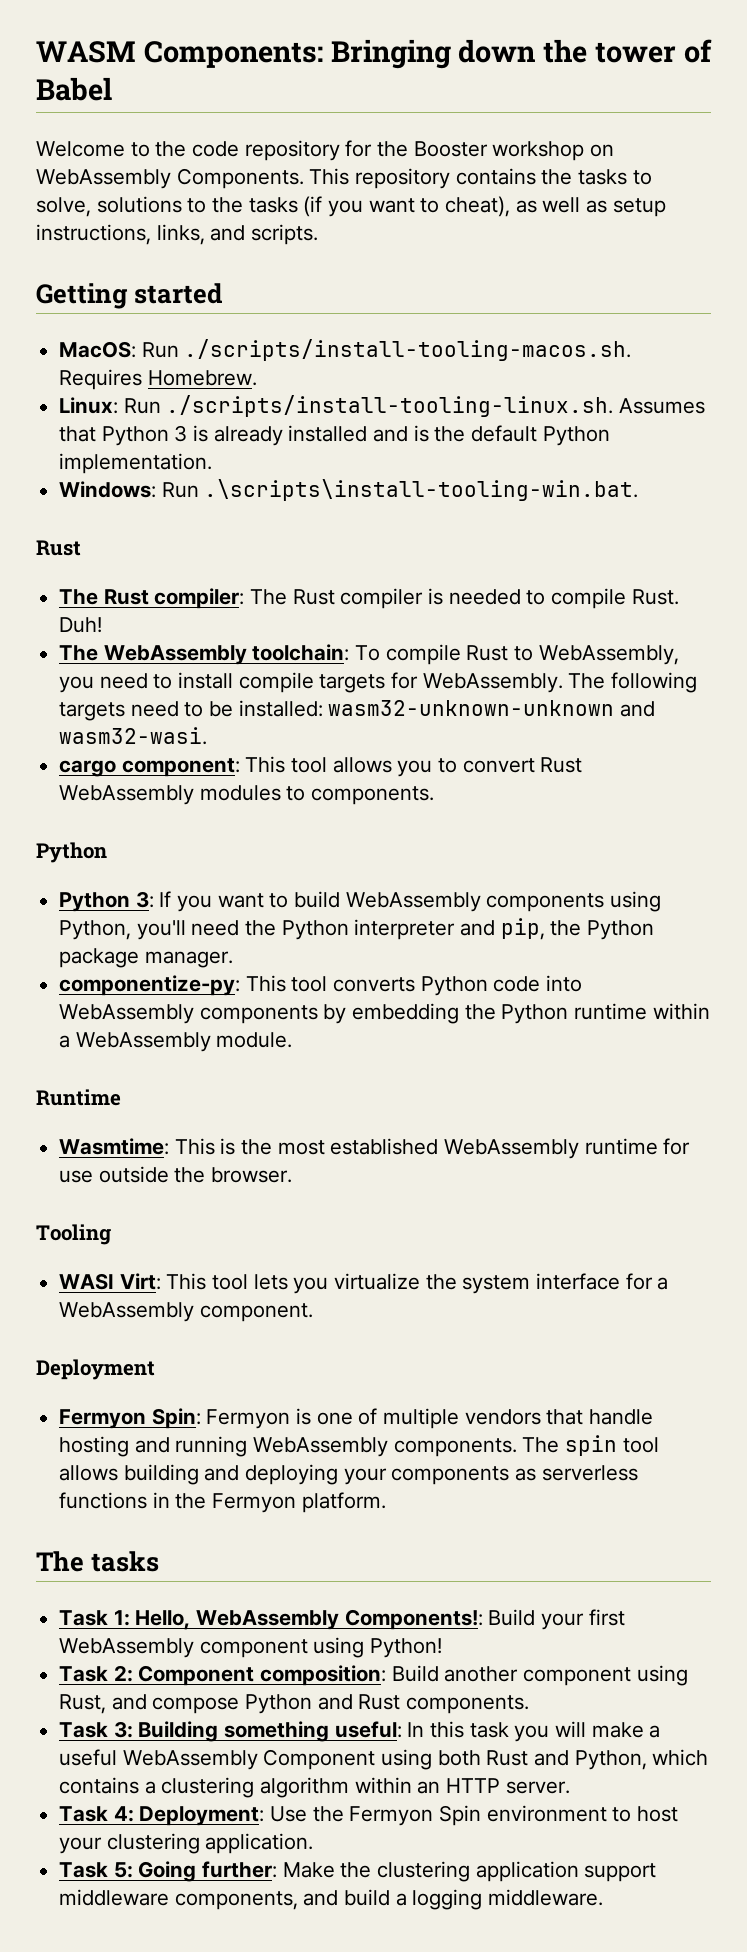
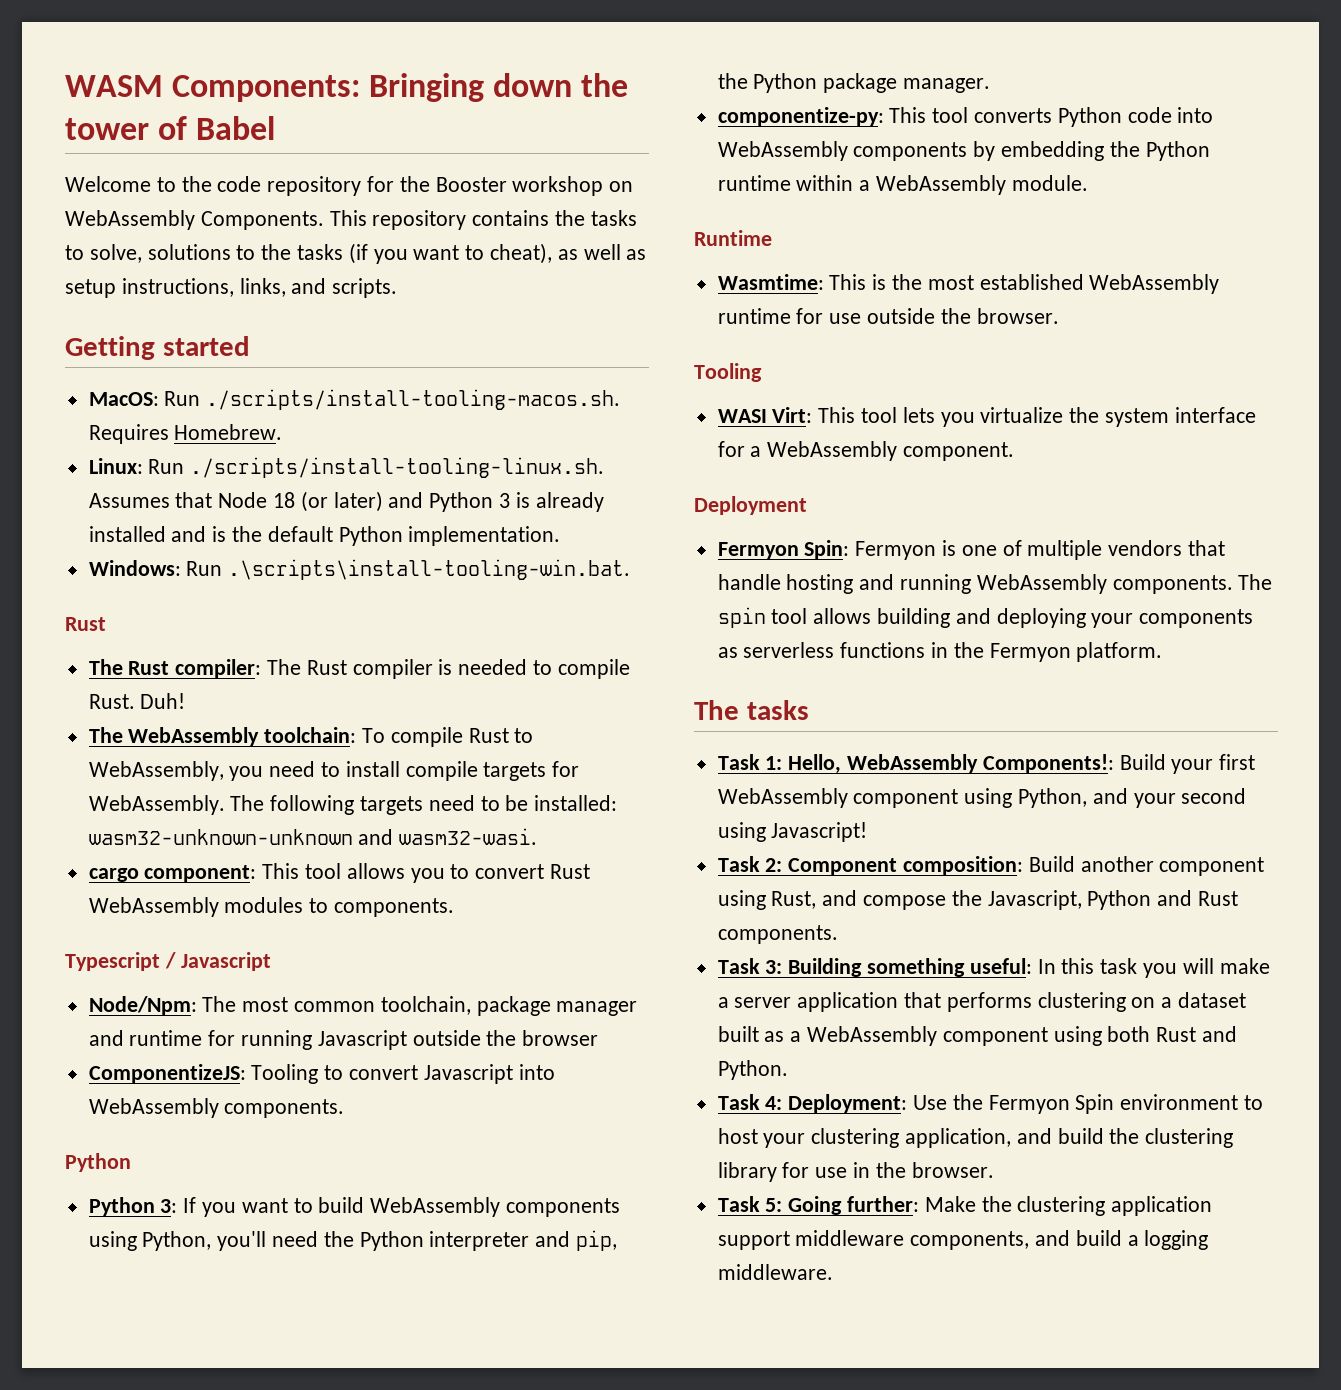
- Linux: Run ./scripts/install-tooling-linux.sh. Assumes that Python 3 is already installed and is the default Python implementation.
+ Linux: Run ./scripts/install-tooling-linux.sh. Assumes that Node 18 (or later) and Python 3 is already installed and is the default Python implementation.
+ Typescript / Javascript
+ Node/Npm: The most common toolchain, package manager and runtime for running Javascript outside the browser
+ ComponentizeJS: Tooling to convert Javascript into WebAssembly components.
- Task 1: Hello, WebAssembly Components!: Build your first WebAssembly component using Python!
+ Task 1: Hello, WebAssembly Components!: Build your first WebAssembly component using Python, and your second using Javascript!
- Task 2: Component composition: Build another component using Rust, and compose Python and Rust components.
+ Task 2: Component composition: Build another component using Rust, and compose the Javascript, Python and Rust components.
- Task 3: Building something useful: In this task you will make a useful WebAssembly Component using both Rust and Python, which contains a clustering algorithm within an HTTP server.
+ Task 3: Building something useful: In this task you will make a server application that performs clustering on a dataset built as a WebAssembly component using both Rust and Python.
- Task 4: Deployment: Use the Fermyon Spin environment to host your clustering application.
+ Task 4: Deployment: Use the Fermyon Spin environment to host your clustering application, and build the clustering library for use in the browser.

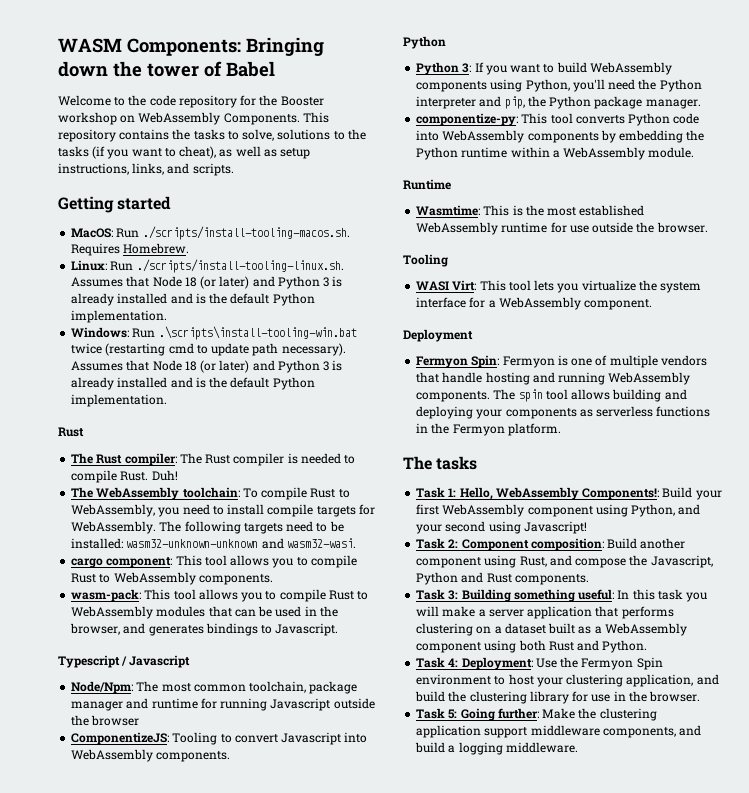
- Windows: Run .\scripts\install-tooling-win.bat.
+ Windows: Run .\scripts\install-tooling-win.bat twice (restarting cmd to update path necessary). Assumes that Node 18 (or later) and Python 3 is already installed and is the default Python implementation.
- cargo component: This tool allows you to convert Rust WebAssembly modules to components.
+ cargo component: This tool allows you to compile Rust to WebAssembly components.
+ wasm-pack: This tool allows you to compile Rust to WebAssembly modules that can be used in the browser, and generates bindings to Javascript.

